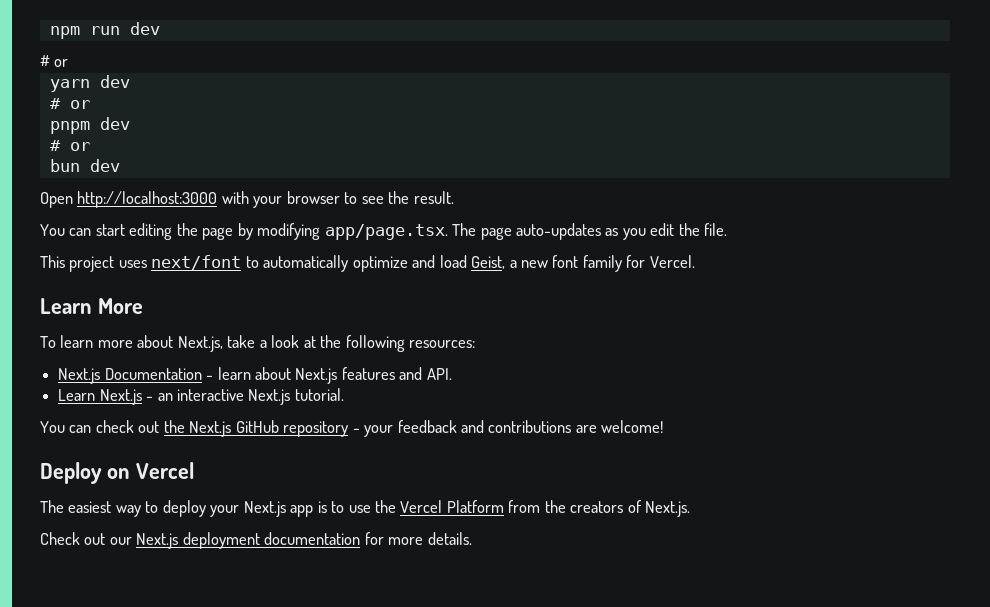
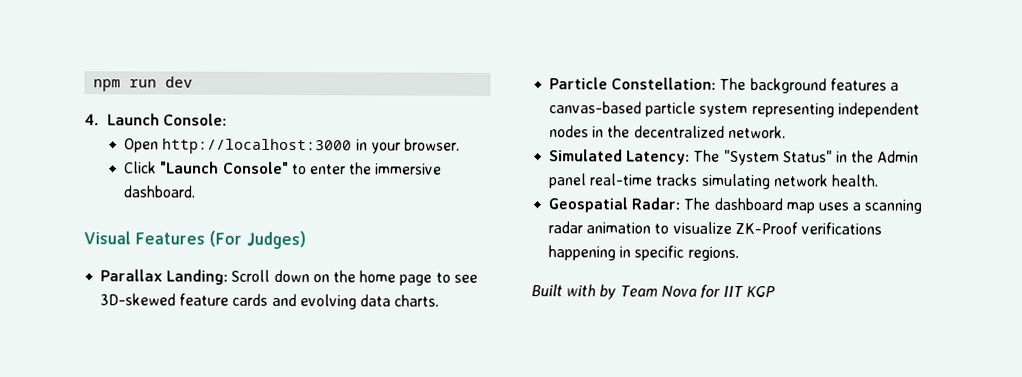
  npm run dev
- # or
- yarn dev
- # or
- pnpm dev
- # or
- bun dev
- Open http://localhost:3000 with your browser to see the result.
- You can start editing the page by modifying app/page.tsx. The page auto-updates as you edit the file.
- This project uses next/font to automatically optimize and load Geist, a new font family for Vercel.
- Learn More
- To learn more about Next.js, take a look at the following resources:
- Next.js Documentation - learn about Next.js features and API.
- Learn Next.js - an interactive Next.js tutorial.
- You can check out the Next.js GitHub repository - your feedback and contributions are welcome!
- Deploy on Vercel
- The easiest way to deploy your Next.js app is to use the Vercel Platform from the creators of Next.js.
- Check out our Next.js deployment documentation for more details.
+ 4. Launch Console:
+ Open http://localhost:3000 in your browser.
+ Click "Launch Console" to enter the immersive dashboard.
+ Visual Features (For Judges)
+ Parallax Landing: Scroll down on the home page to see 3D-skewed feature cards and evolving data charts.
+ Particle Constellation: The background features a canvas-based particle system representing independent nodes in the decentralized network.
+ Simulated Latency: The "System Status" in the Admin panel real-time tracks simulating network health.
+ Geospatial Radar: The dashboard map uses a scanning radar animation to visualize ZK-Proof verifications happening in specific regions.
+ Built with by Team Nova for IIT KGP

